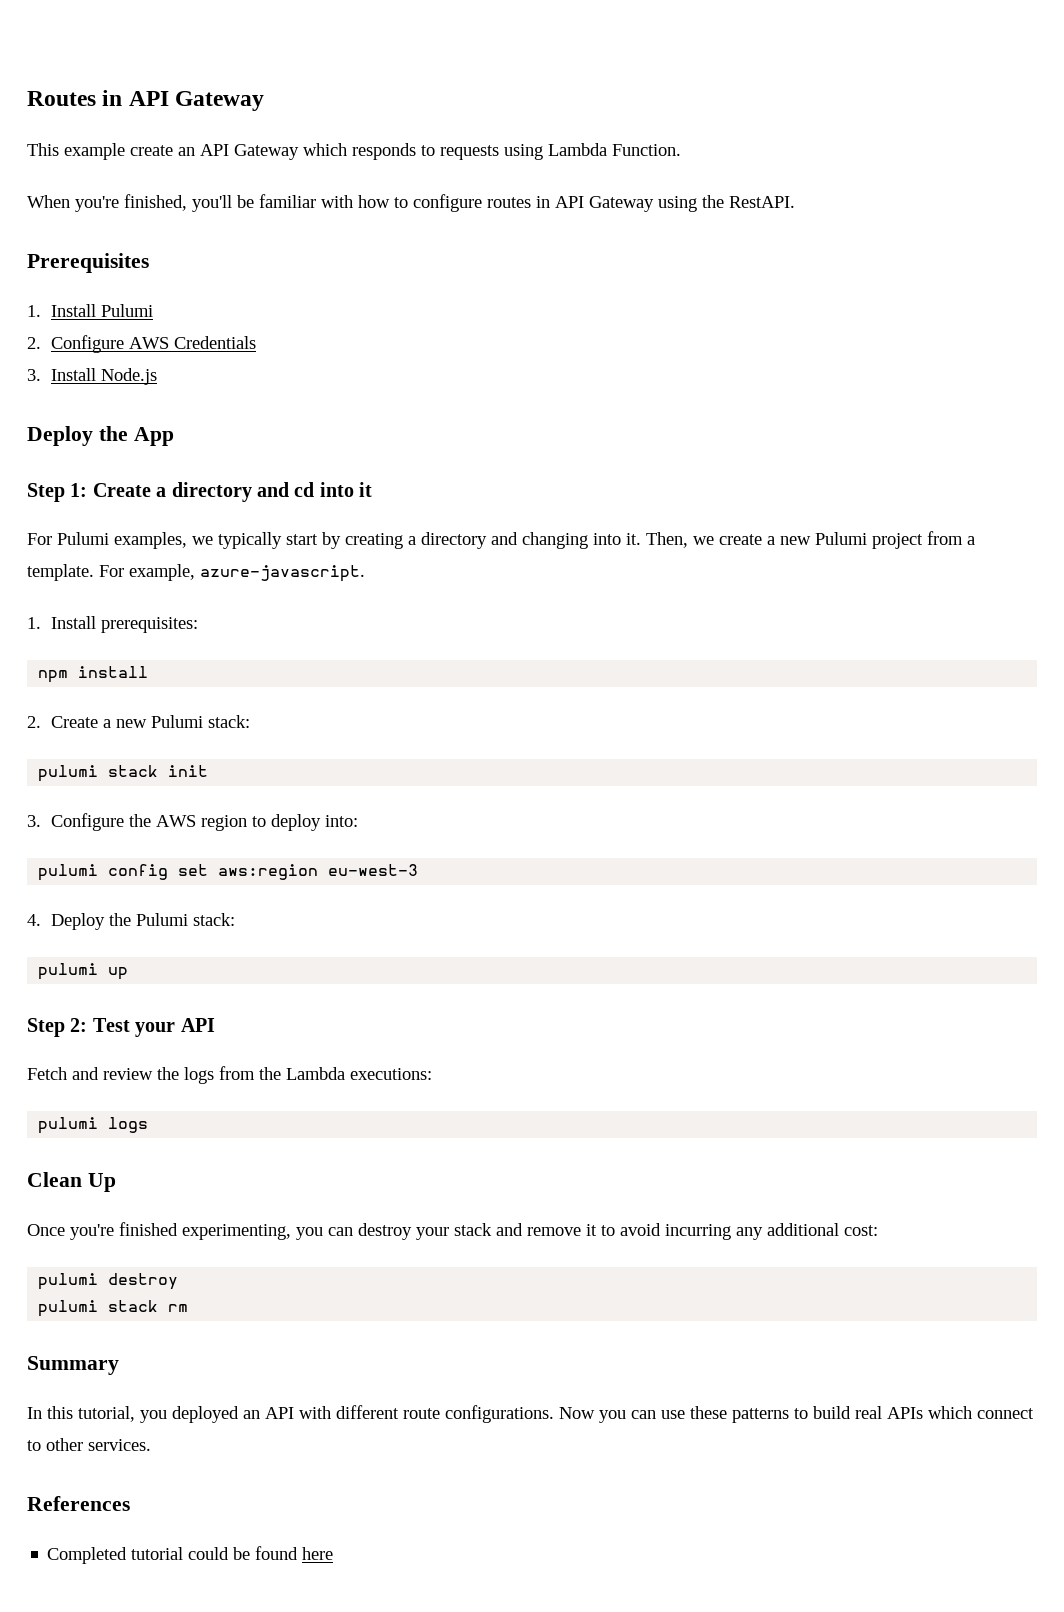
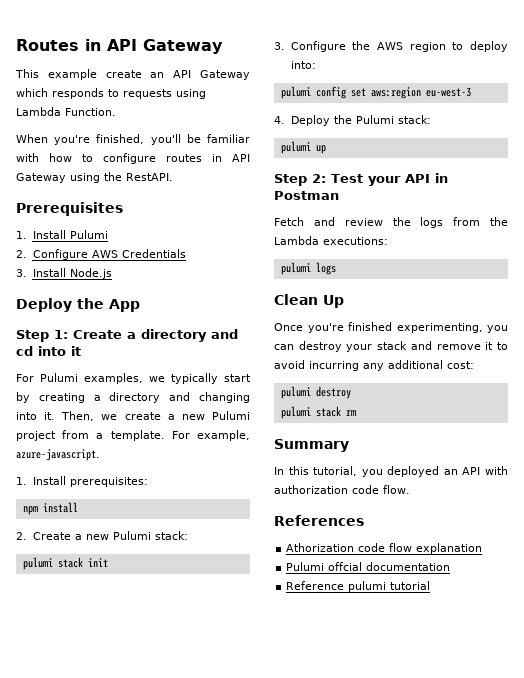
- Step 2: Test your API
+ Step 2: Test your API in Postman
- In this tutorial, you deployed an API with different route configurations. Now you can use these patterns to build real APIs which connect to other services.
+ In this tutorial, you deployed an API with authorization code flow.
  References
- Completed tutorial could be found here
+ Athorization code flow explanation
+ Pulumi offcial documentation
+ Reference pulumi tutorial

